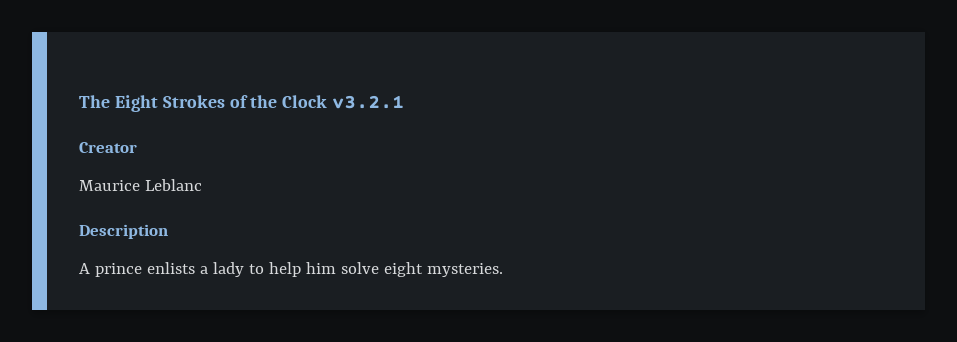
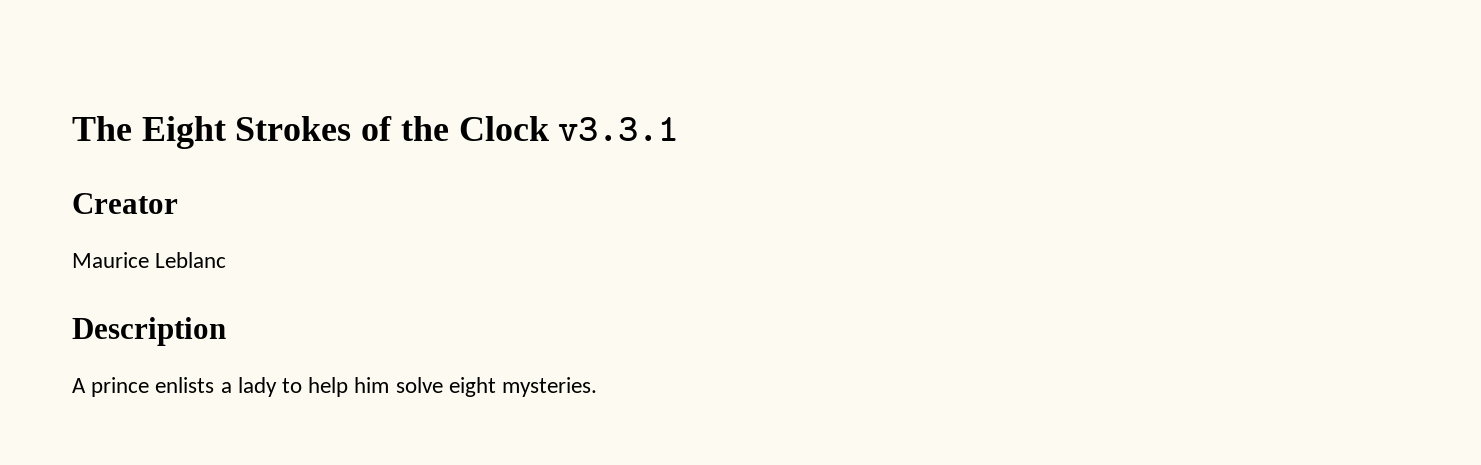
- The Eight Strokes of the Clock v3.2.1
+ The Eight Strokes of the Clock v3.3.1

